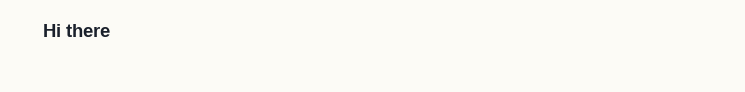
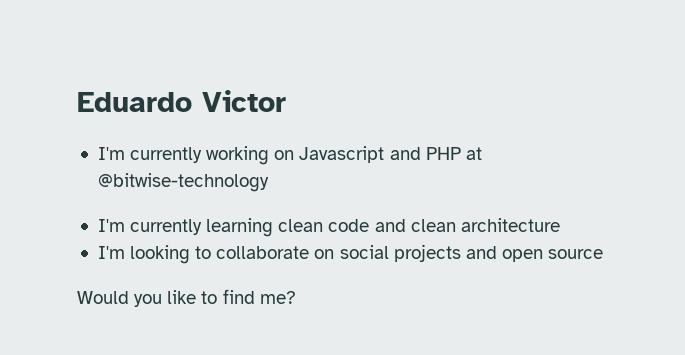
- Hi there
+ Eduardo Victor
+ I'm currently working on Javascript and PHP at @bitwise-technology
+ I'm currently learning clean code and clean architecture
+ I'm looking to collaborate on social projects and open source
+ Would you like to find me?

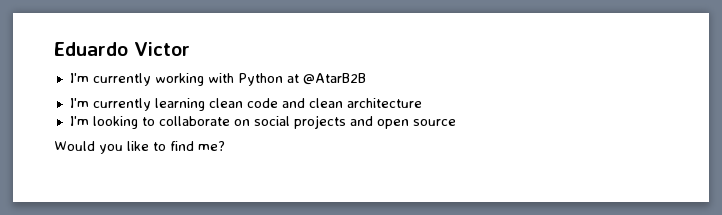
- I'm currently working on Javascript and PHP at @bitwise-technology
+ I'm currently working with Python at @AtarB2B

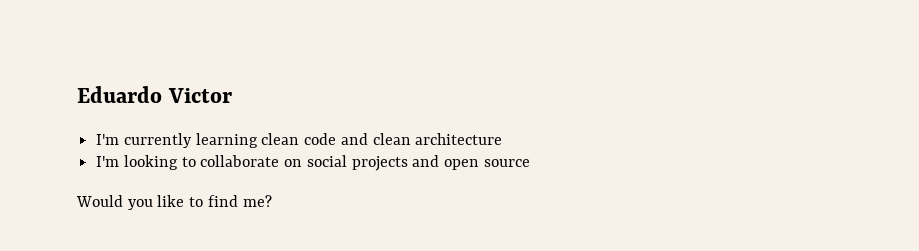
- I'm currently working with Python at @AtarB2B

